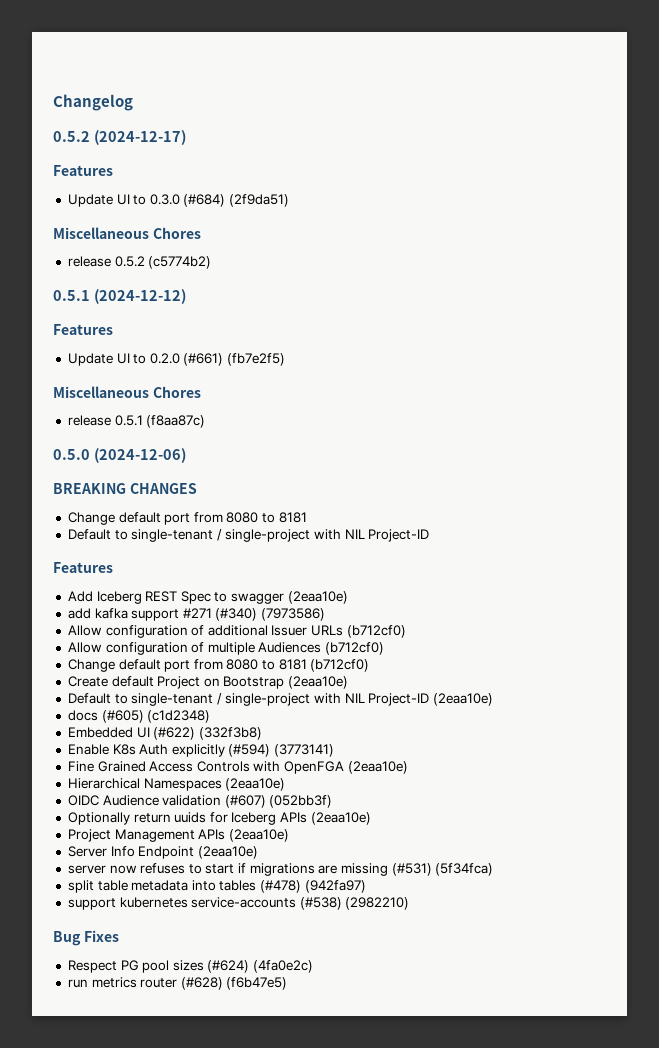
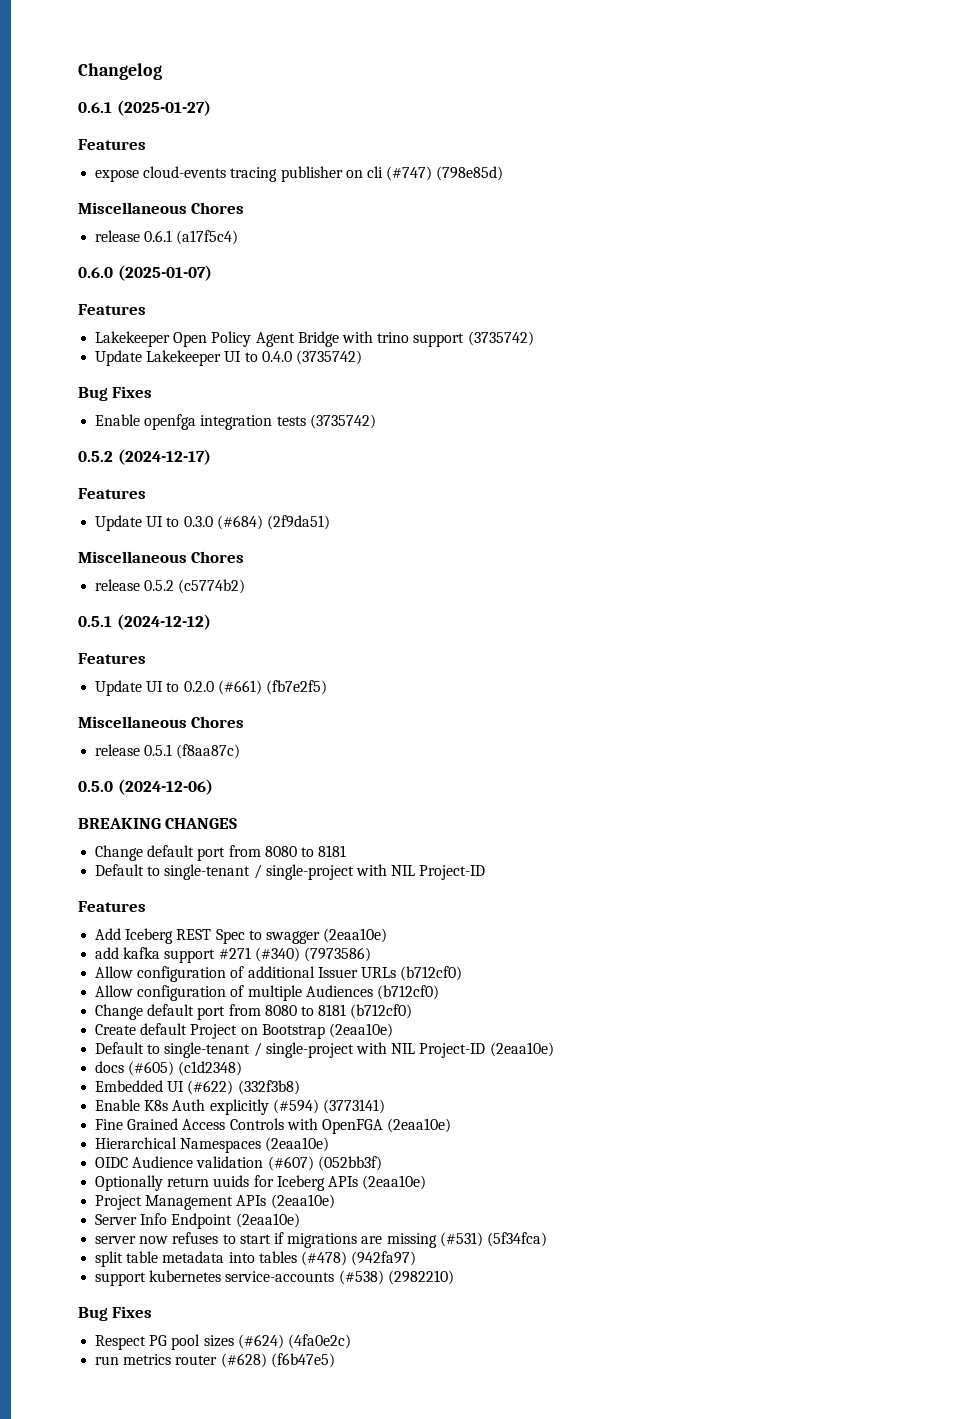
+ 0.6.1 (2025-01-27)
+ Features
+ expose cloud-events tracing publisher on cli (#747) (798e85d)
+ Miscellaneous Chores
+ release 0.6.1 (a17f5c4)
+ 0.6.0 (2025-01-07)
+ Features
+ Lakekeeper Open Policy Agent Bridge with trino support (3735742)
+ Update Lakekeeper UI to 0.4.0 (3735742)
+ Bug Fixes
+ Enable openfga integration tests (3735742)

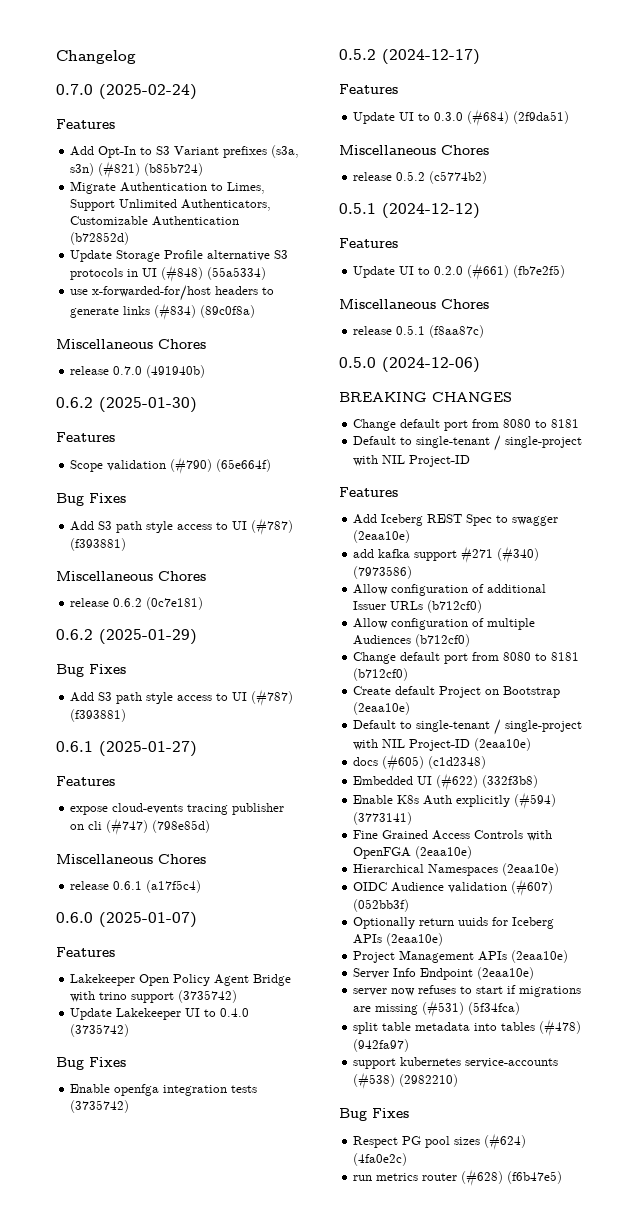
+ 0.7.0 (2025-02-24)
+ Features
+ Add Opt-In to S3 Variant prefixes (s3a, s3n) (#821) (b85b724)
+ Migrate Authentication to Limes, Support Unlimited Authenticators, Customizable Authentication (b72852d)
+ Update Storage Profile alternative S3 protocols in UI (#848) (55a5334)
+ use x-forwarded-for/host headers to generate links (#834) (89c0f8a)
+ Miscellaneous Chores
+ release 0.7.0 (491940b)
+ 0.6.2 (2025-01-30)
+ Features
+ Scope validation (#790) (65e664f)
+ Bug Fixes
+ Add S3 path style access to UI (#787) (f393881)
+ Miscellaneous Chores
+ release 0.6.2 (0c7e181)
+ 0.6.2 (2025-01-29)
+ Bug Fixes
+ Add S3 path style access to UI (#787) (f393881)

